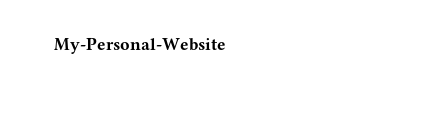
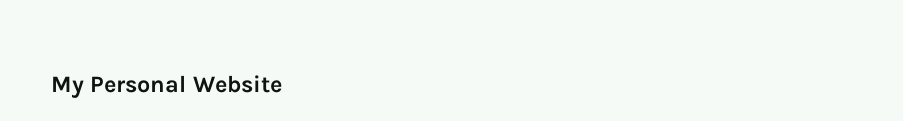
- My-Personal-Website
+ My Personal Website

